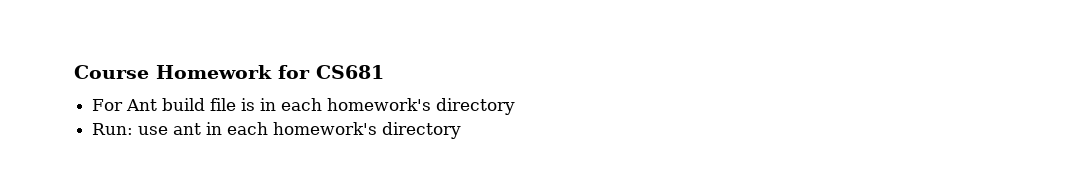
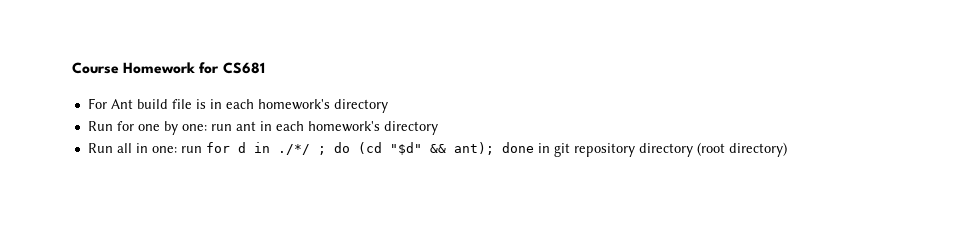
- Run: use ant in each homework's directory
+ Run for one by one: run ant in each homework's directory
+ Run all in one: run for d in ./*/ ; do (cd "$d" && ant); done in git repository directory (root directory)

